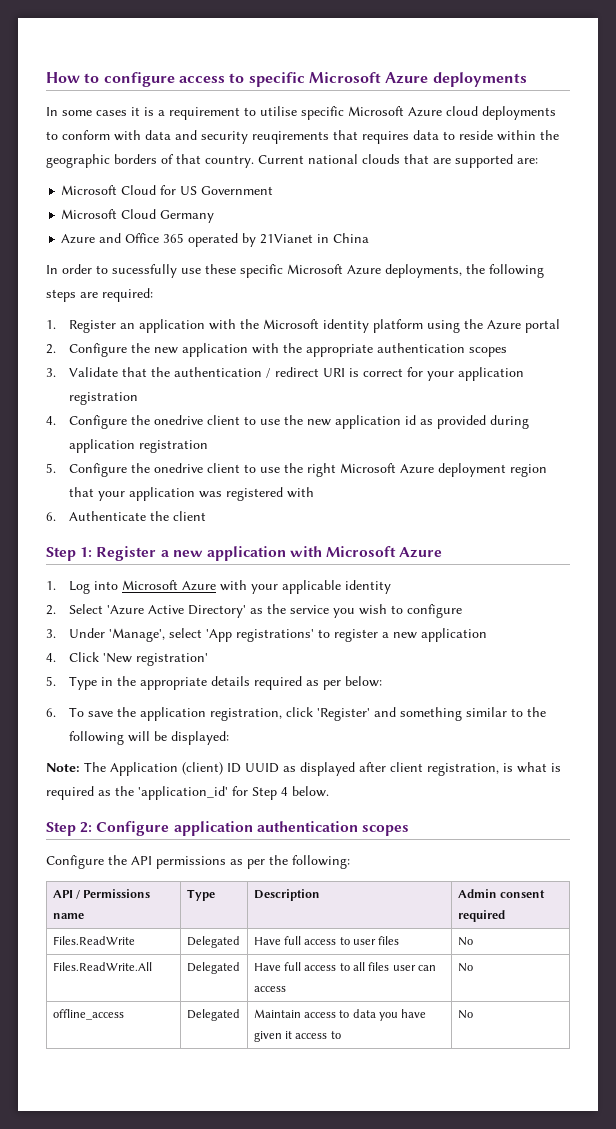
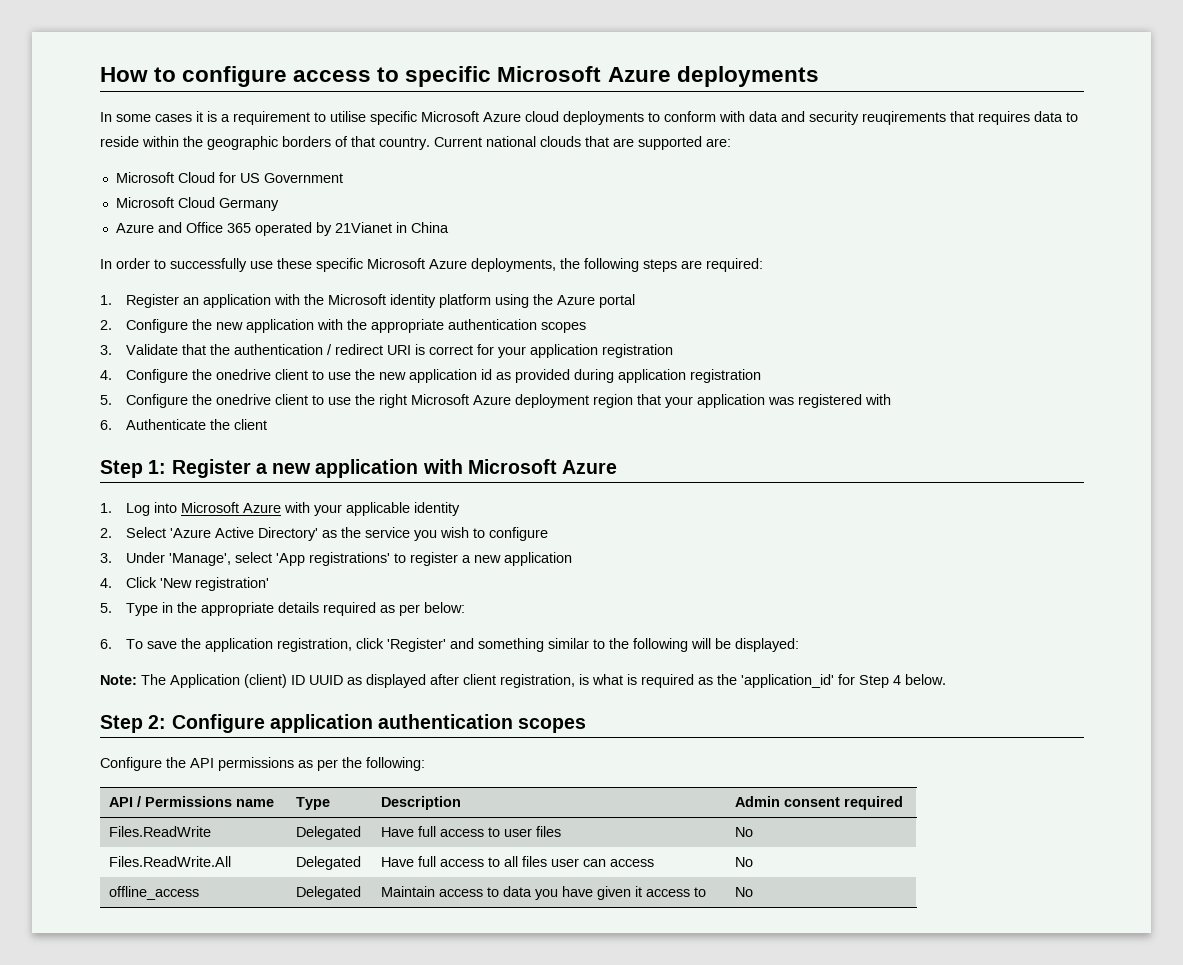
- In order to sucessfully use these specific Microsoft Azure deployments, the following steps are required:
+ In order to successfully use these specific Microsoft Azure deployments, the following steps are required:

